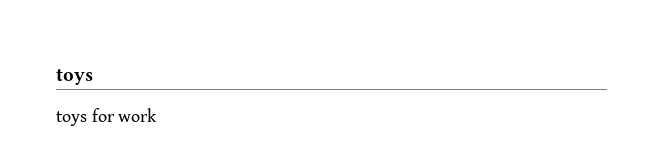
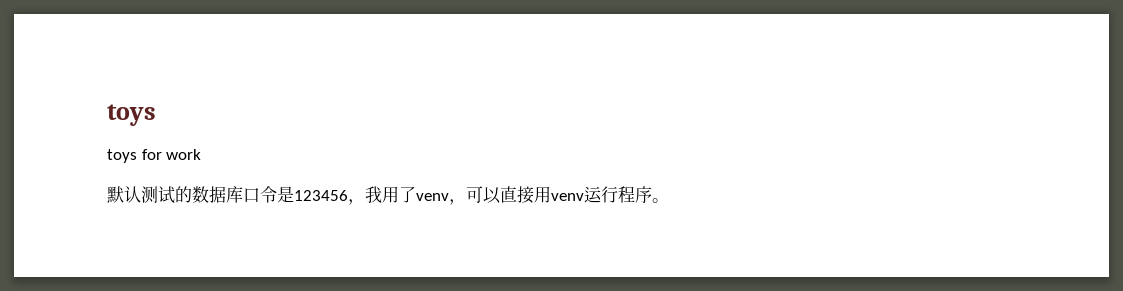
+ 默认测试的数据库口令是123456，我用了venv，可以直接用venv运行程序。

